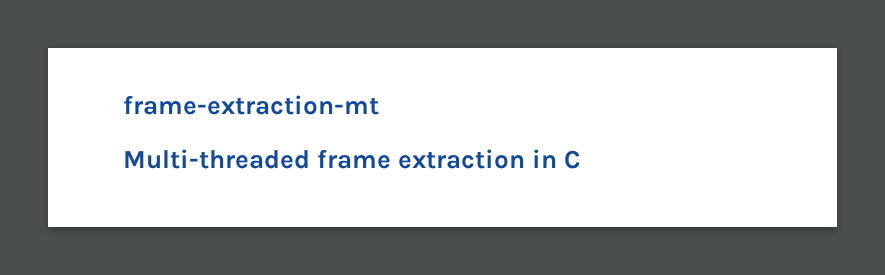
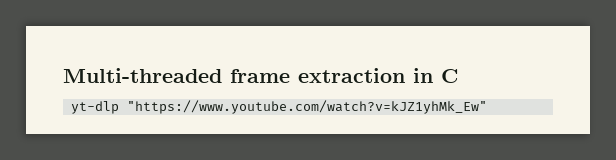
- frame-extraction-mt
+ yt-dlp "https://www.youtube.com/watch?v=kJZ1yhMk_Ew"

